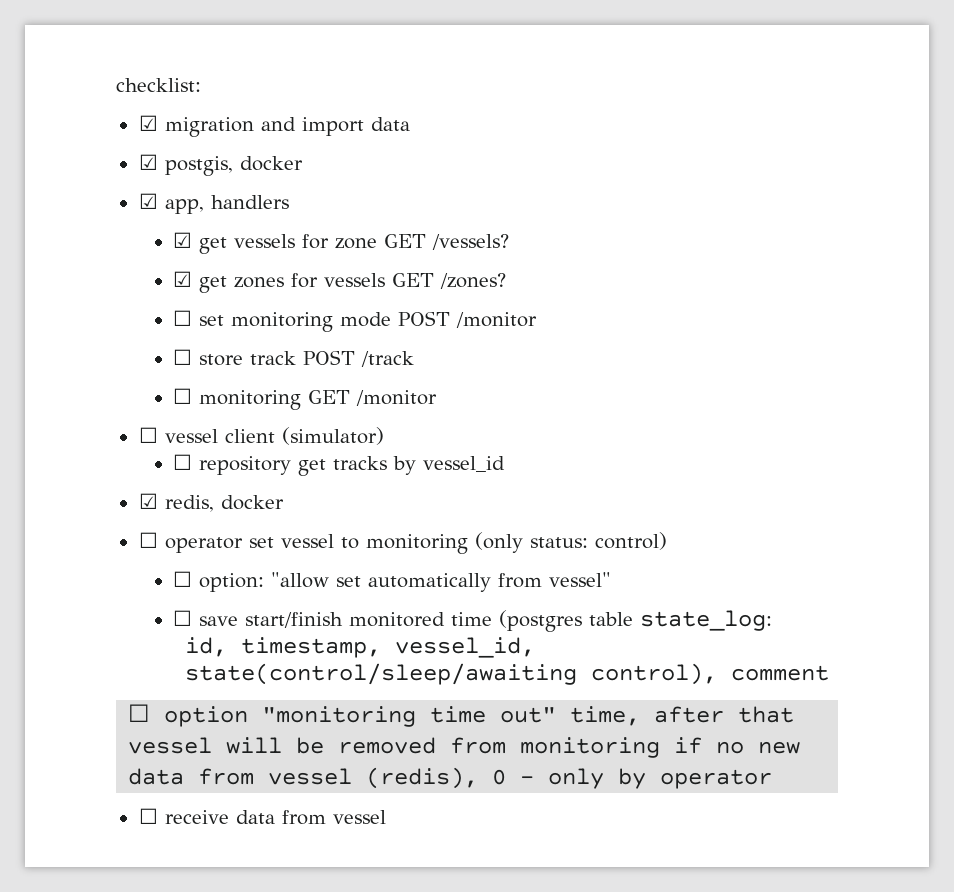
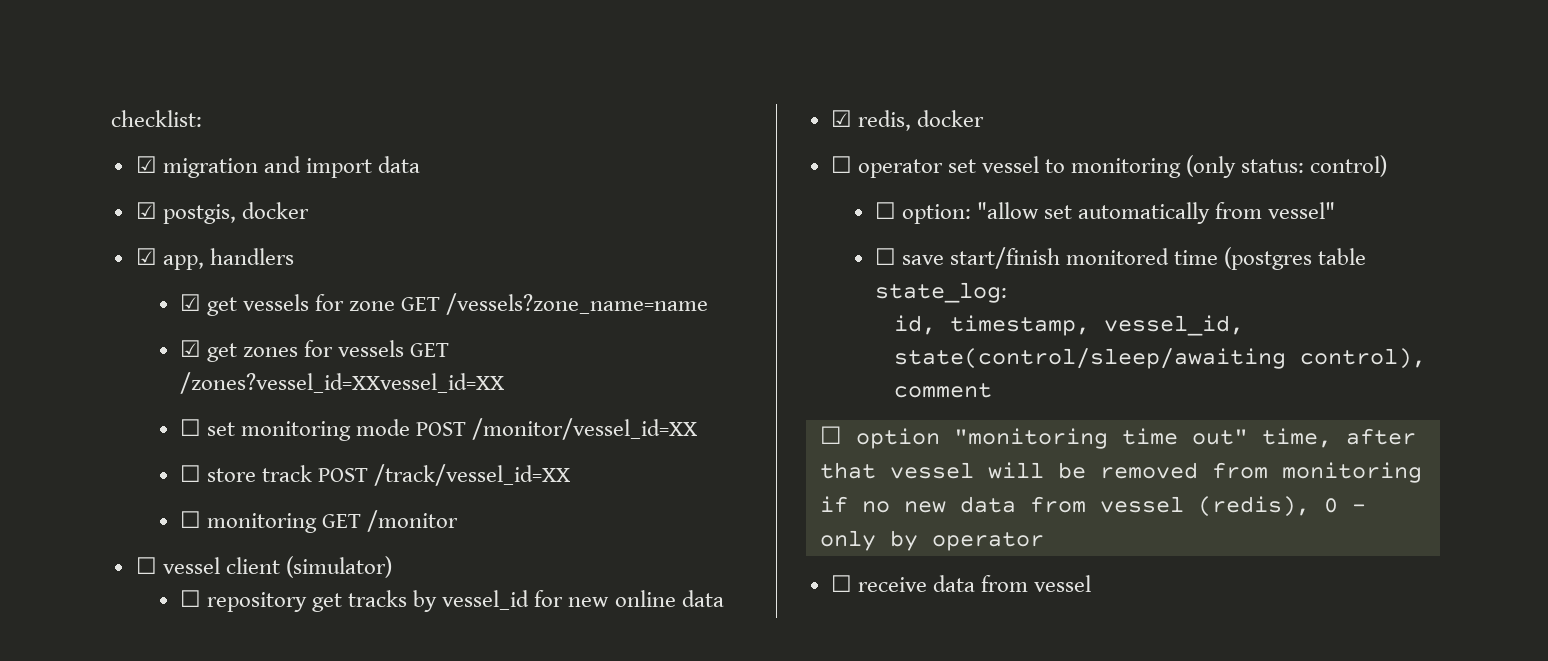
- ☑ get vessels for zone GET /vessels?
+ ☑ get vessels for zone GET /vessels?zone_name=name
- ☑ get zones for vessels GET /zones?
+ ☑ get zones for vessels GET /zones?vessel_id=XXvessel_id=XX
- ☐ set monitoring mode POST /monitor
+ ☐ set monitoring mode POST /monitor/vessel_id=XX
- ☐ store track POST /track
+ ☐ store track POST /track/vessel_id=XX
- ☐ repository get tracks by vessel_id
+ ☐ repository get tracks by vessel_id for new online data

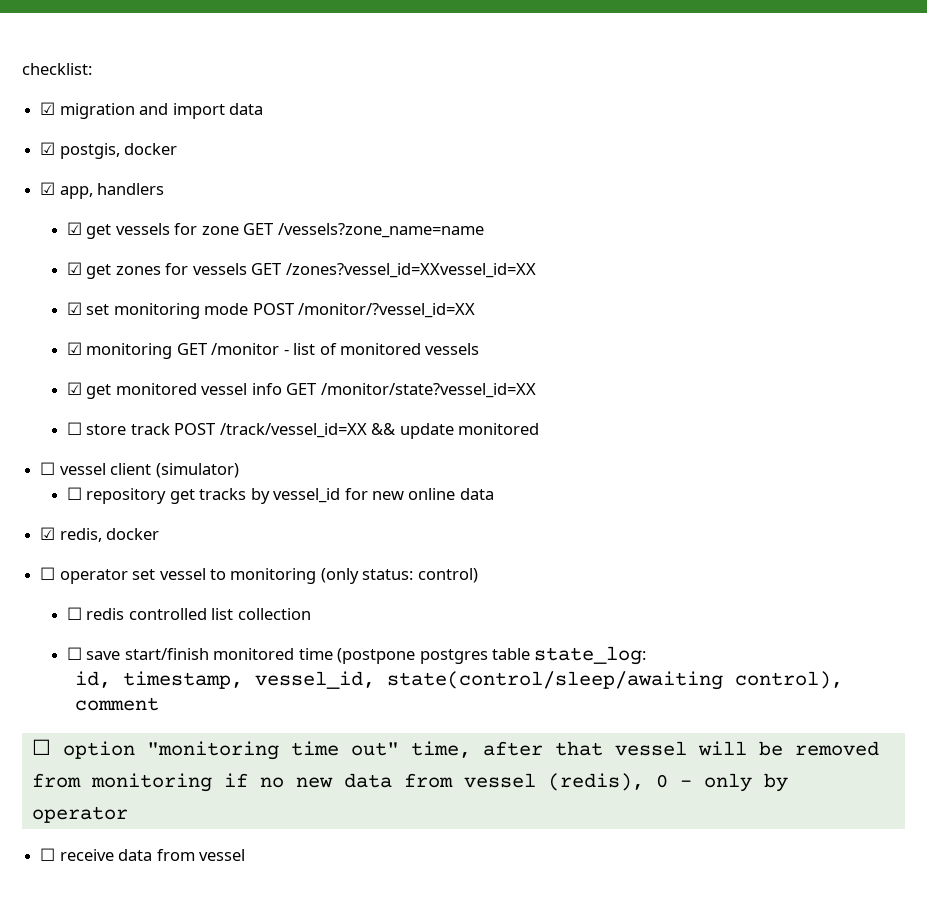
- ☐ set monitoring mode POST /monitor/vessel_id=XX
+ ☑ set monitoring mode POST /monitor/?vessel_id=XX
+ ☑ monitoring GET /monitor - list of monitored vessels
+ ☑ get monitored vessel info GET /monitor/state?vessel_id=XX
- ☐ store track POST /track/vessel_id=XX
- ☐ monitoring GET /monitor
+ ☐ store track POST /track/vessel_id=XX && update monitored
- ☐ option: "allow set automatically from vessel"
+ ☐ redis controlled list collection
- ☐ save start/finish monitored time (postgres table state_log:
+ ☐ save start/finish monitored time (postpone postgres table state_log:

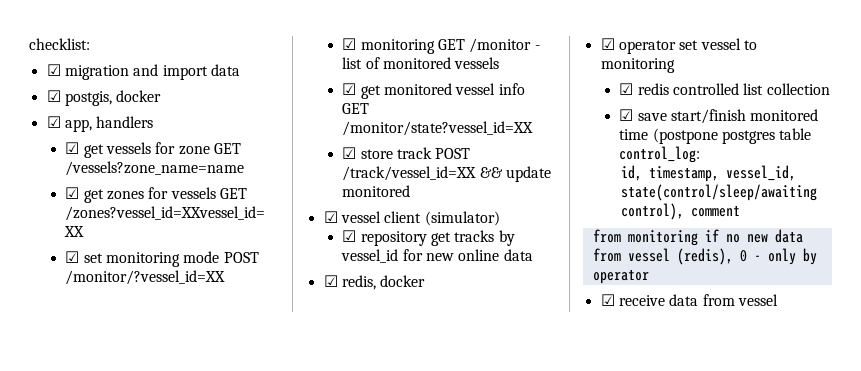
- ☐ store track POST /track/vessel_id=XX && update monitored
+ ☑ store track POST /track/vessel_id=XX && update monitored
- ☐ vessel client (simulator)
+ ☑ vessel client (simulator)
- ☐ repository get tracks by vessel_id for new online data
+ ☑ repository get tracks by vessel_id for new online data
- ☐ operator set vessel to monitoring (only status: control)
- ☐ redis controlled list collection
+ ☑ operator set vessel to monitoring
+ ☑ redis controlled list collection
- ☐ save start/finish monitored time (postpone postgres table state_log:
+ ☑ save start/finish monitored time (postpone postgres table control_log:
- ☐ option "monitoring time out" time, after that vessel will be removed from monitoring if no new data from vessel (redis), 0 - only by operator
+ from monitoring if no new data from vessel (redis), 0 - only by operator
- ☐ receive data from vessel
+ ☑ receive data from vessel

